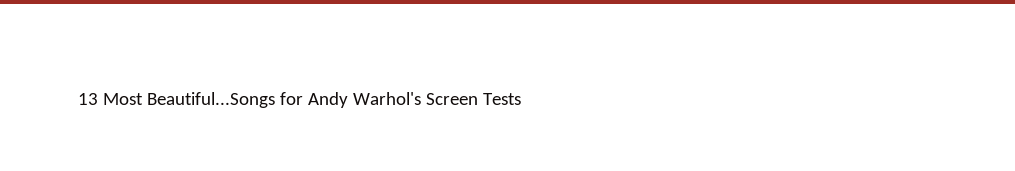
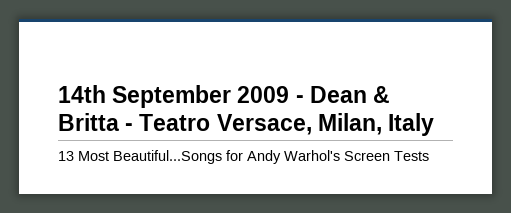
+ 14th September 2009 - Dean & Britta - Teatro Versace, Milan, Italy

